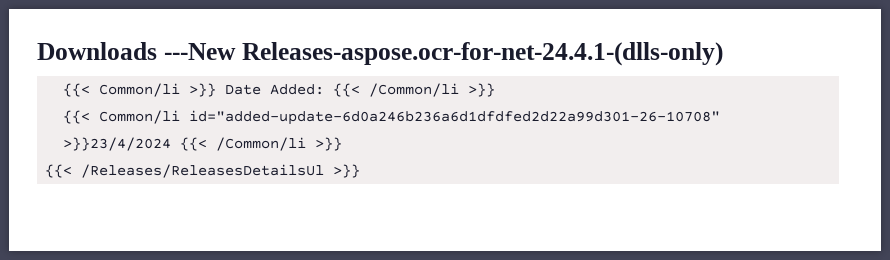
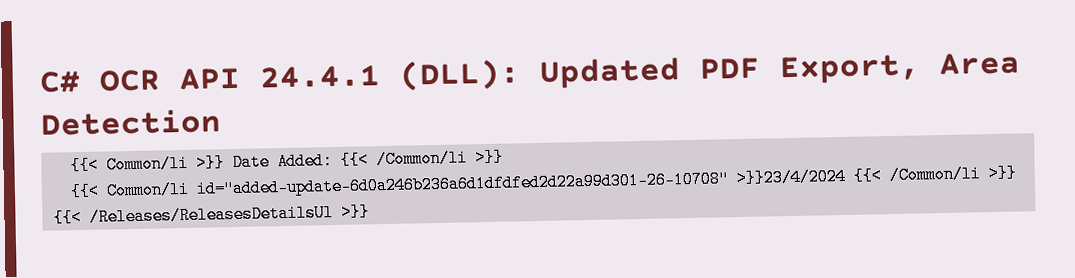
- Downloads ---New Releases-aspose.ocr-for-net-24.4.1-(dlls-only)
+ C# OCR API 24.4.1 (DLL): Updated PDF Export, Area Detection

